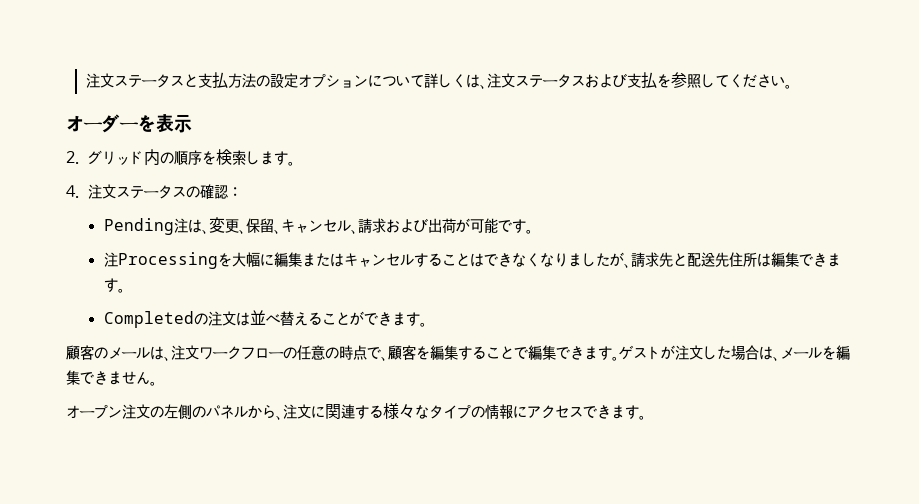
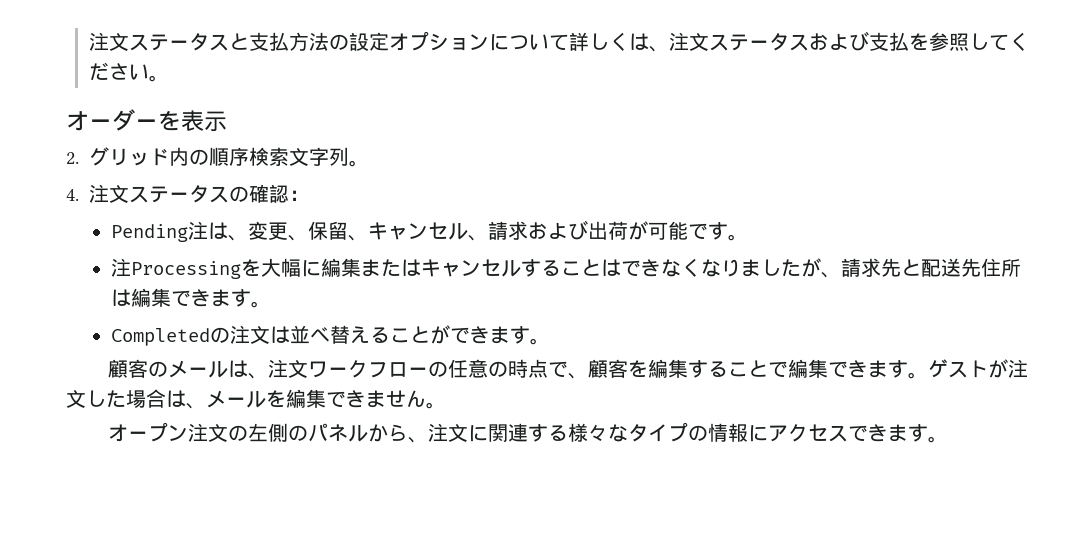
- 2.グリッド内の順序を検索します。
+ 2.グリッド内の順序検索文字列。

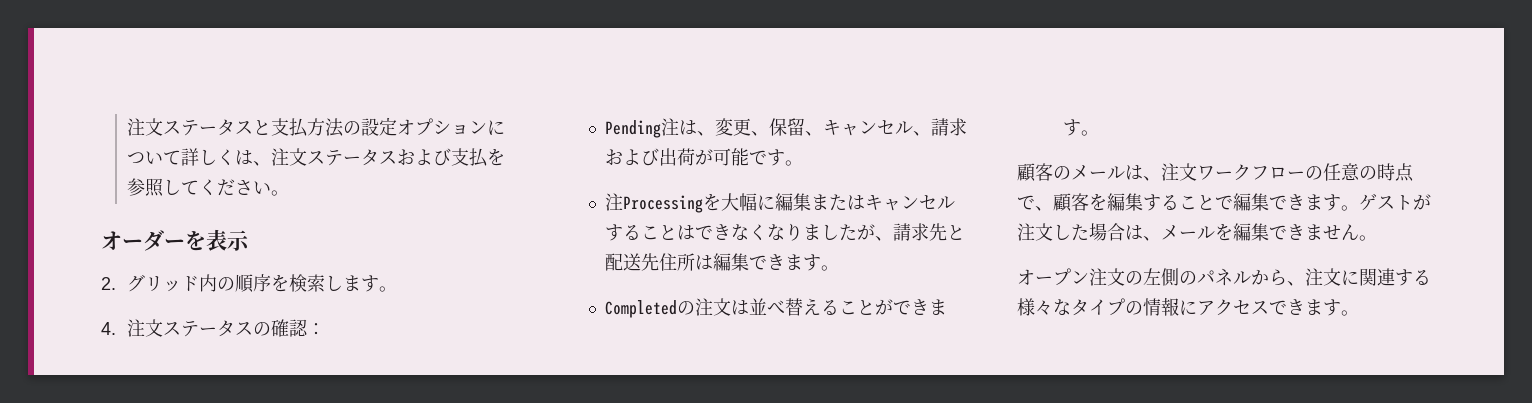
- 2.グリッド内の順序検索文字列。
+ 2.グリッド内の順序を検索します。

